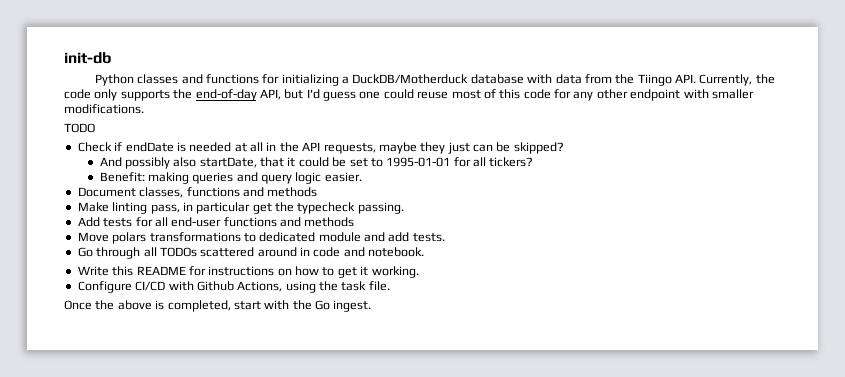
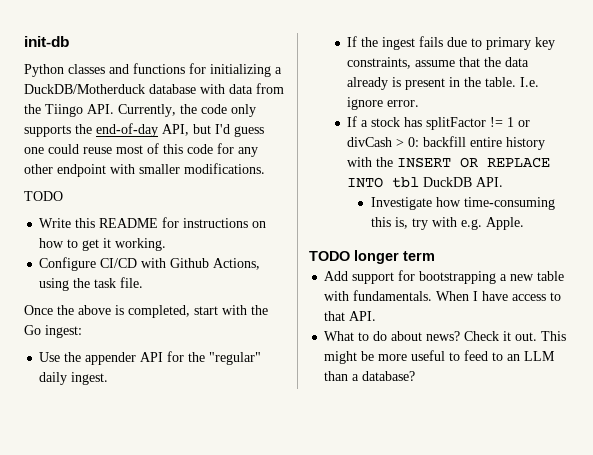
- Check if endDate is needed at all in the API requests, maybe they just can be skipped?
- And possibly also startDate, that it could be set to 1995-01-01 for all tickers?
- Benefit: making queries and query logic easier.
- Document classes, functions and methods
- Make linting pass, in particular get the typecheck passing.
- Add tests for all end-user functions and methods
- Move polars transformations to dedicated module and add tests.
- Go through all TODOs scattered around in code and notebook.
- Once the above is completed, start with the Go ingest.
+ Once the above is completed, start with the Go ingest:
+ Use the appender API for the "regular" daily ingest.
+ If the ingest fails due to primary key constraints, assume that the data already is present in the table. I.e. ignore error.
+ If a stock has splitFactor != 1 or divCash > 0: backfill entire history with the INSERT OR REPLACE INTO tbl DuckDB API.
+ Investigate how time-consuming this is, try with e.g. Apple.
+ TODO longer term
+ Add support for bootstrapping a new table with fundamentals. When I have access to that API.
+ What to do about news? Check it out. This might be more useful to feed to an LLM than a database?

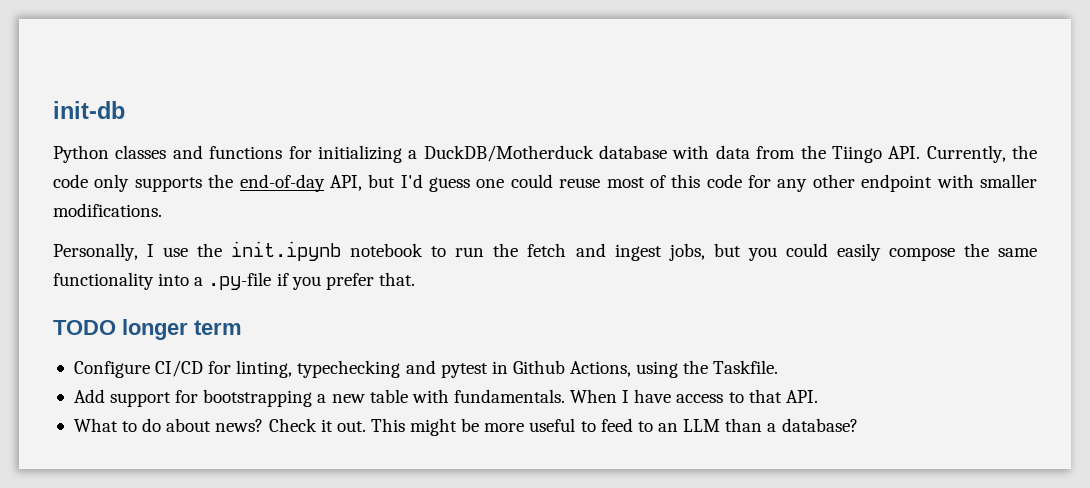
  Python classes and functions for initializing a DuckDB/Motherduck database with data from the Tiingo API. Currently, the code only supports the end-of-day API, but I'd guess one could reuse most of this code for any other endpoint with smaller modifications.
- TODO
- Write this README for instructions on how to get it working.
- Configure CI/CD with Github Actions, using the task file.
- Once the above is completed, start with the Go ingest:
- Use the appender API for the "regular" daily ingest.
- If the ingest fails due to primary key constraints, assume that the data already is present in the table. I.e. ignore error.
- If a stock has splitFactor != 1 or divCash > 0: backfill entire history with the INSERT OR REPLACE INTO tbl DuckDB API.
- Investigate how time-consuming this is, try with e.g. Apple.
+ Personally, I use the init.ipynb notebook to run the fetch and ingest jobs, but you could easily compose the same functionality into a .py-file if you prefer that.
  TODO longer term
+ Configure CI/CD for linting, typechecking and pytest in Github Actions, using the Taskfile.

